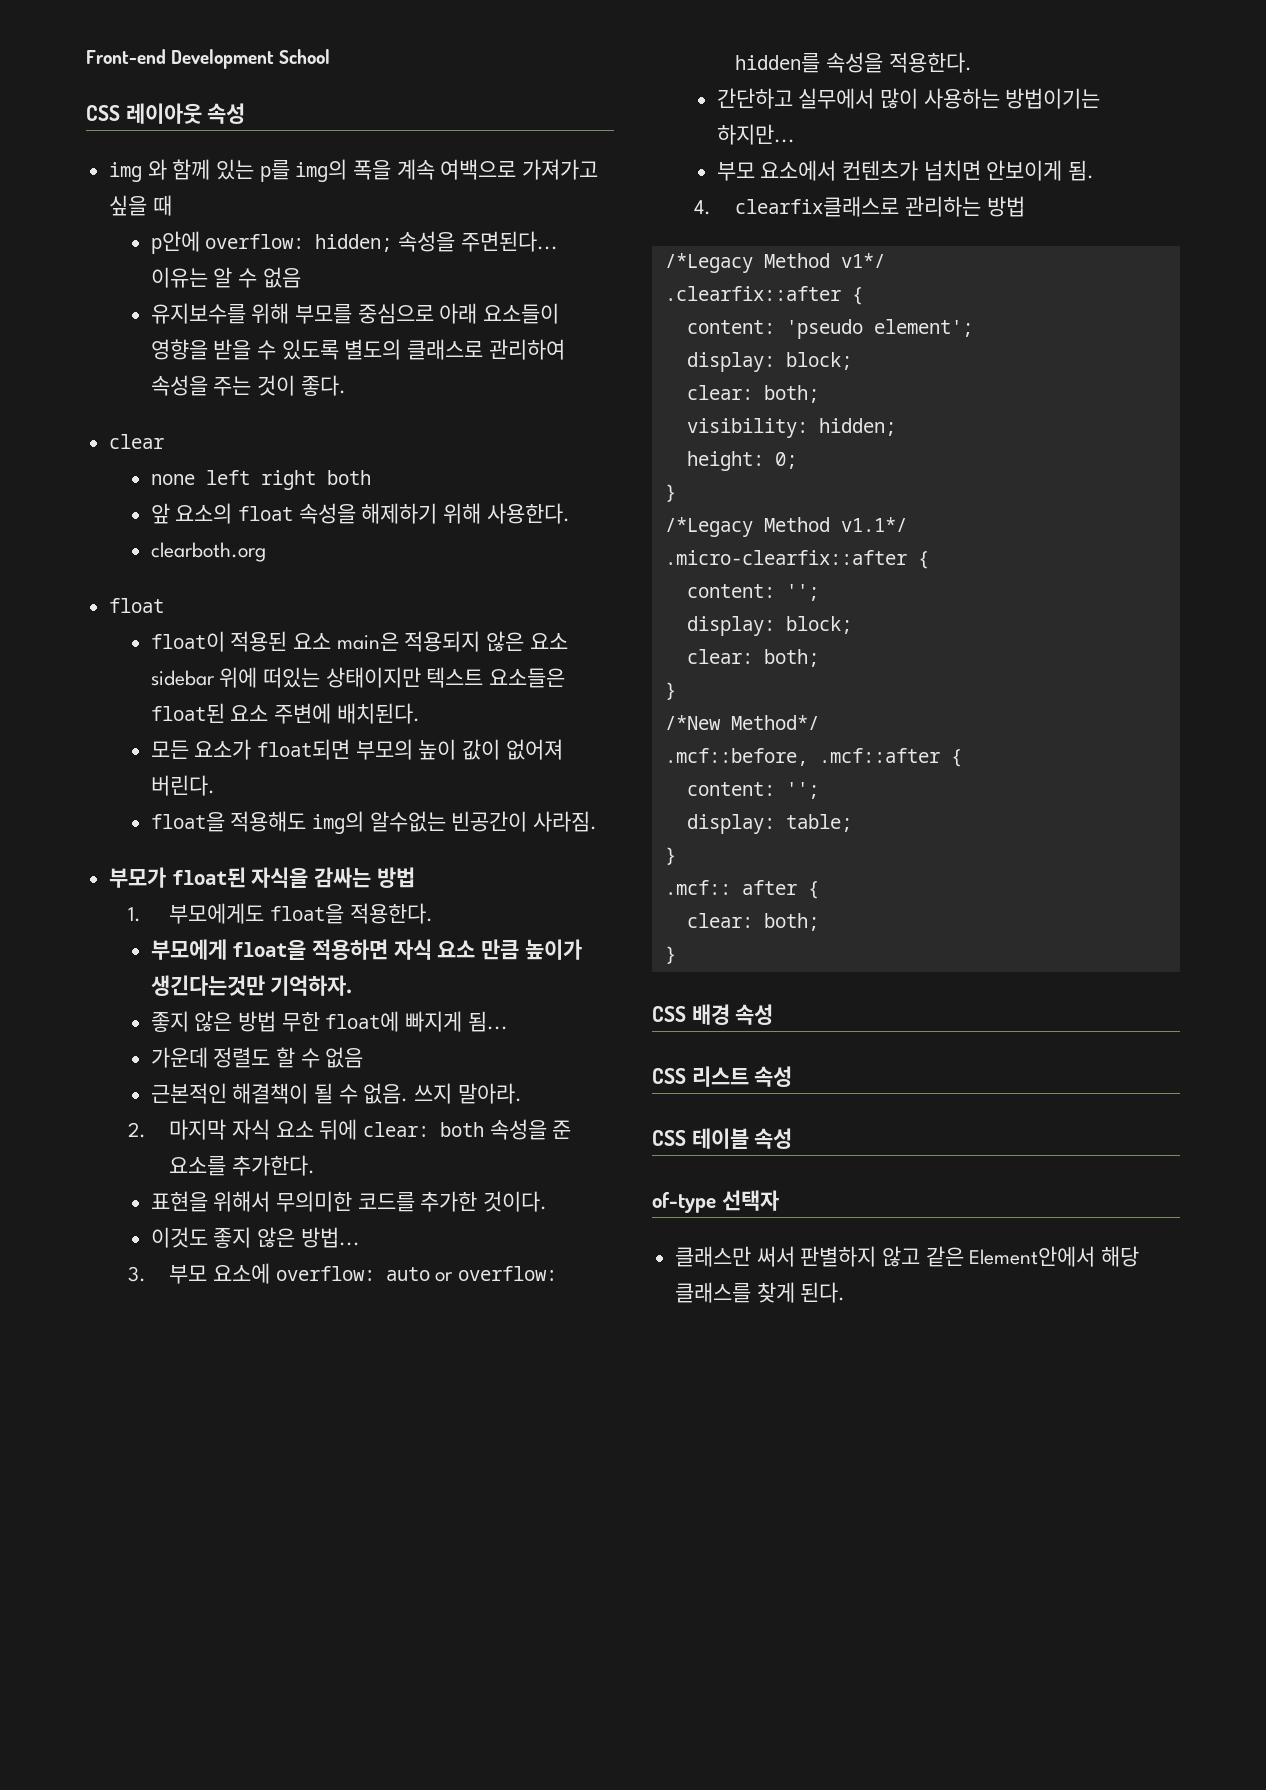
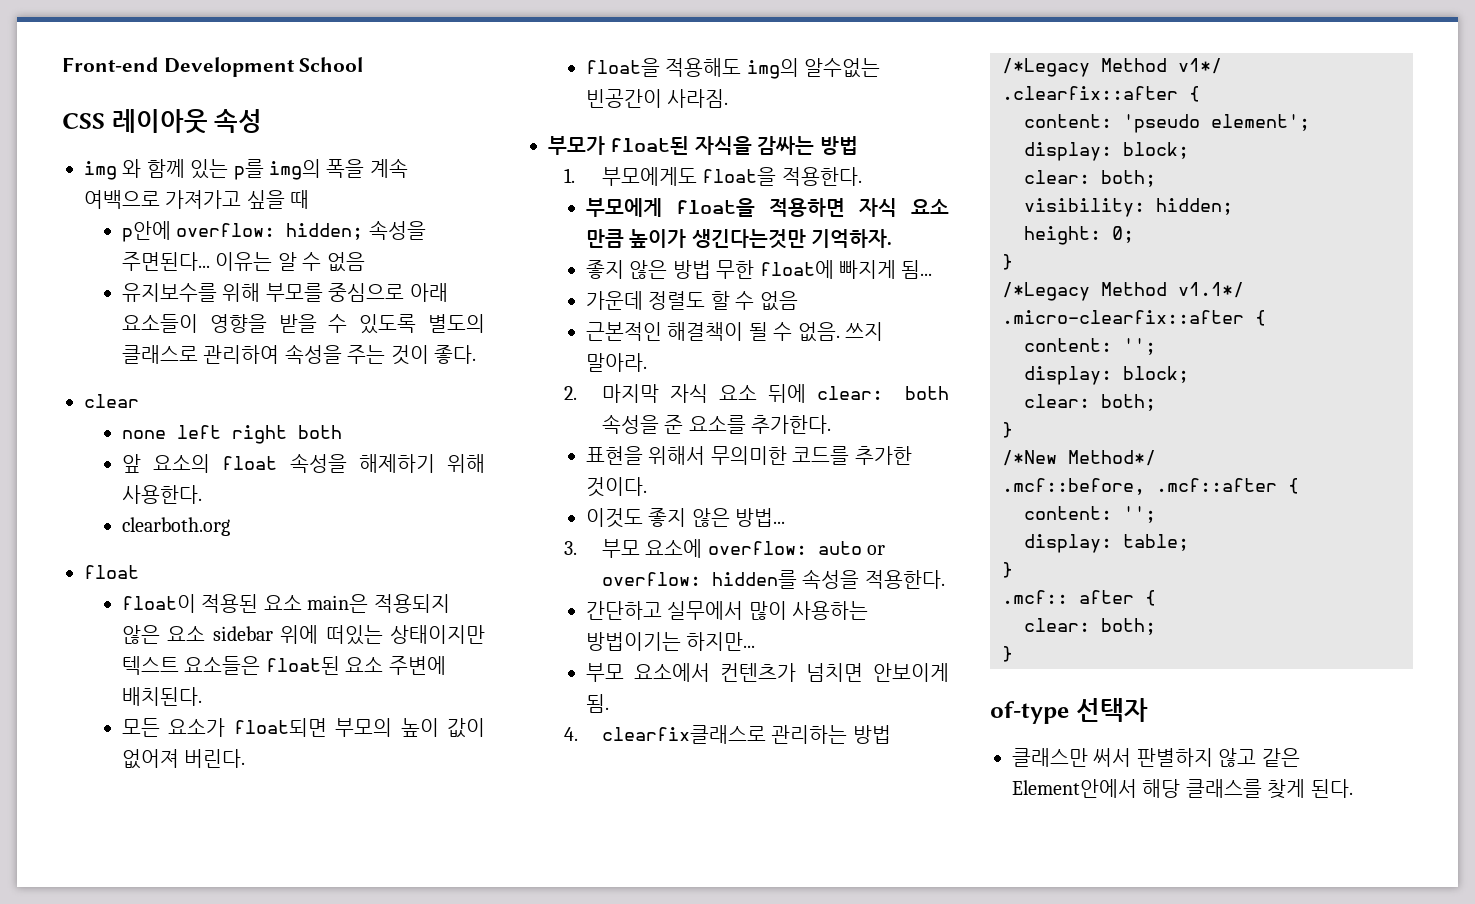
- CSS 배경 속성
- CSS 리스트 속성
- CSS 테이블 속성

